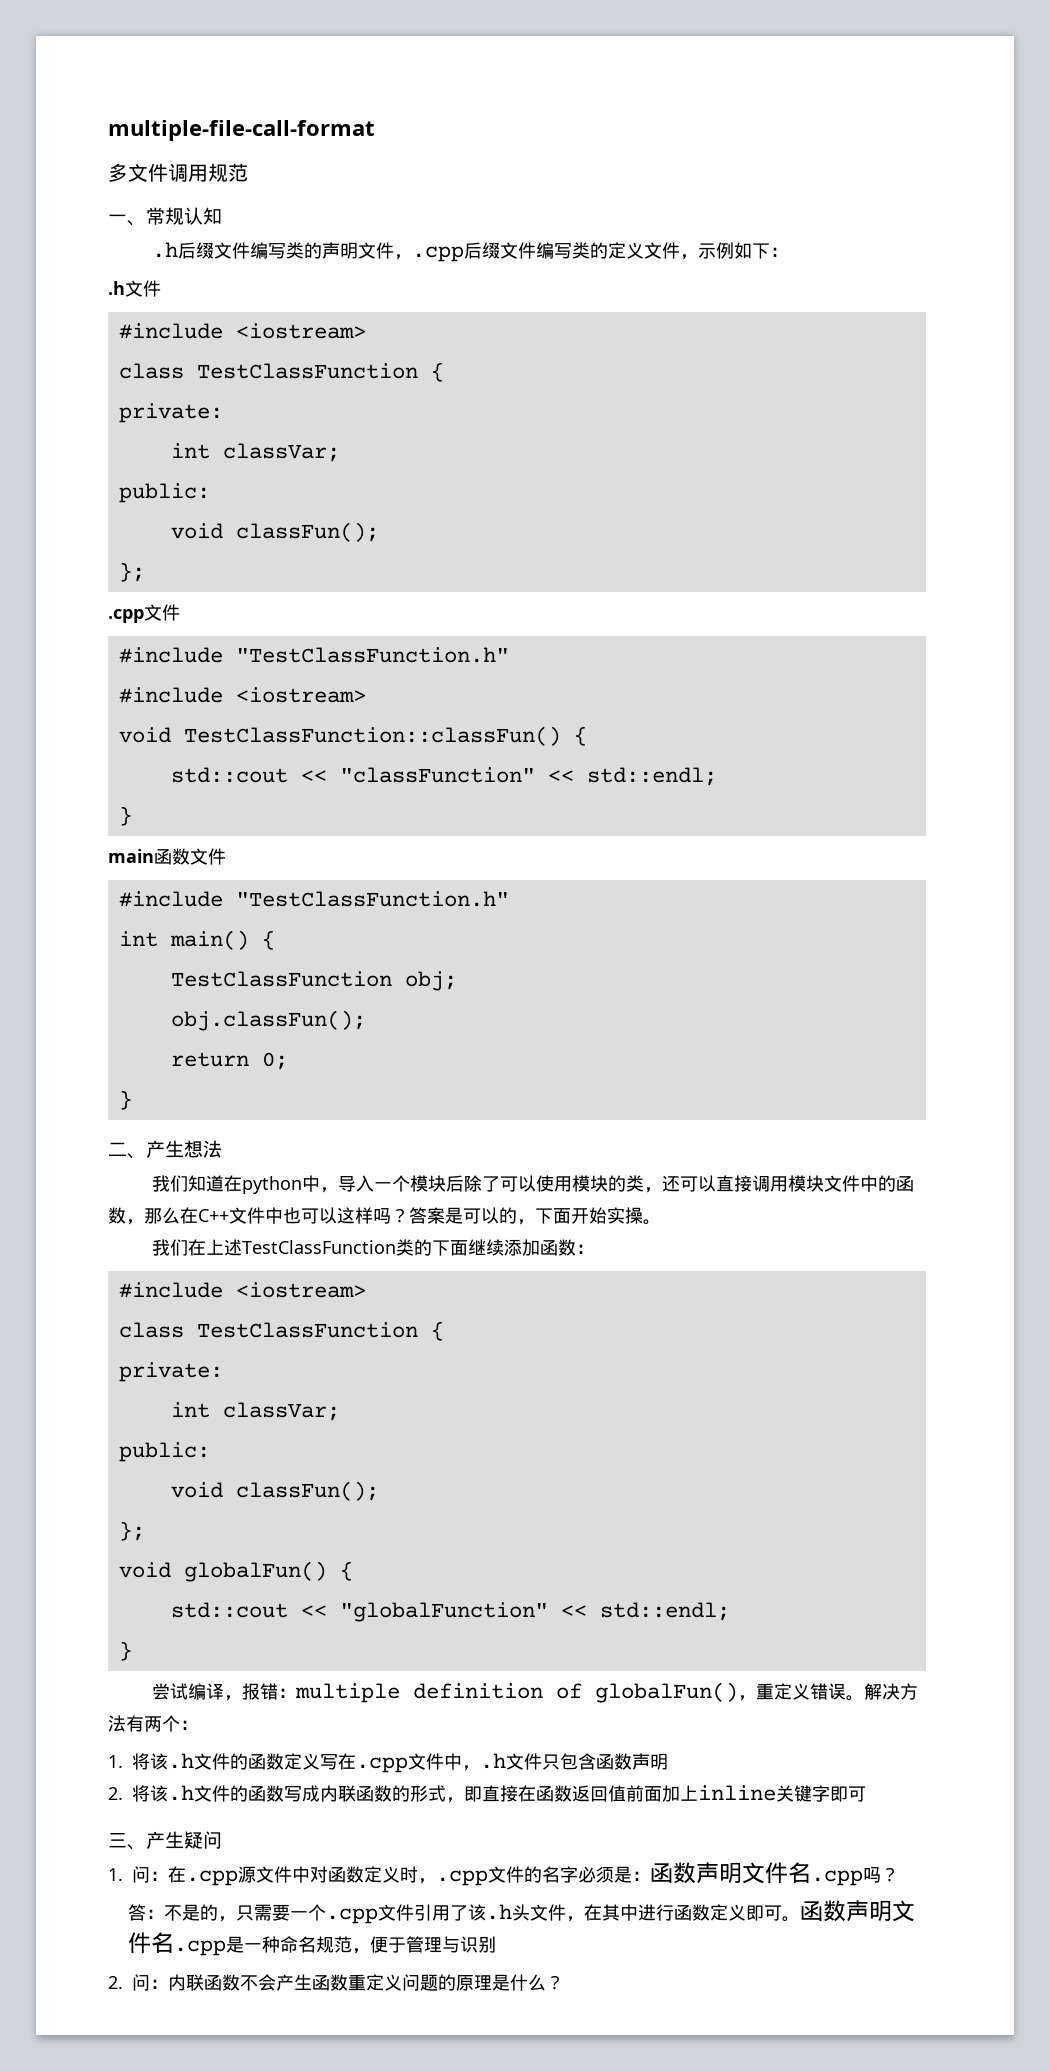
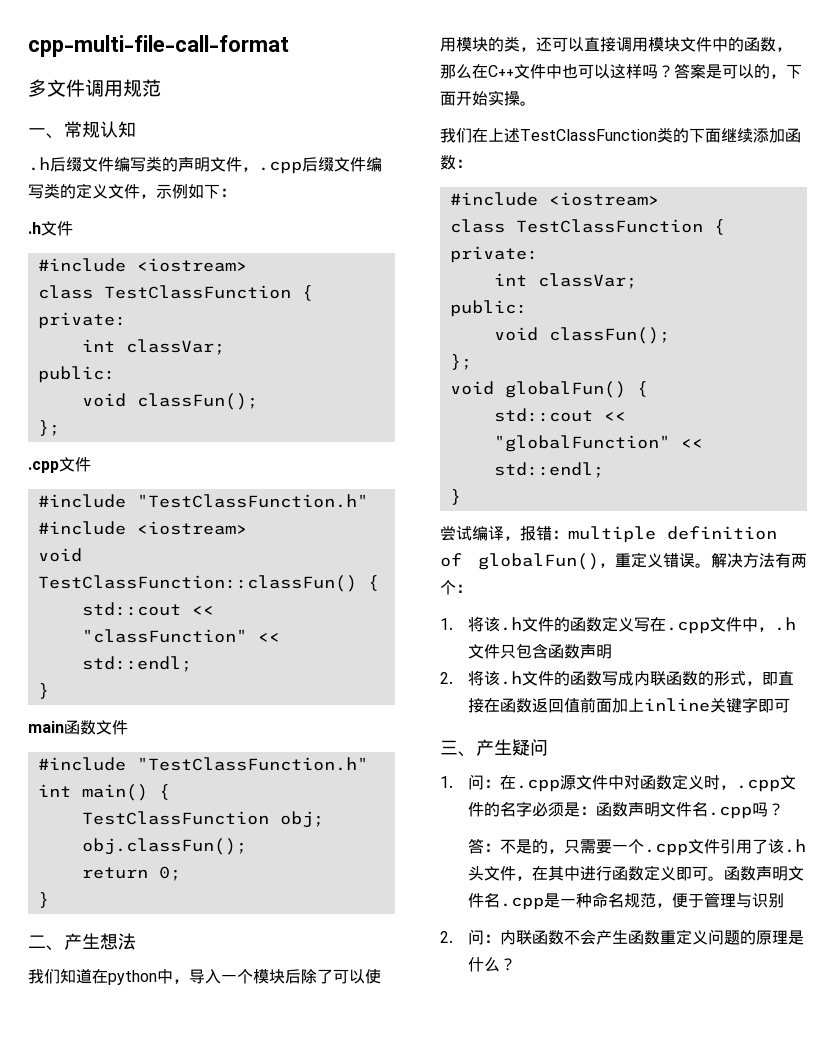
- multiple-file-call-format
+ cpp-multi-file-call-format

